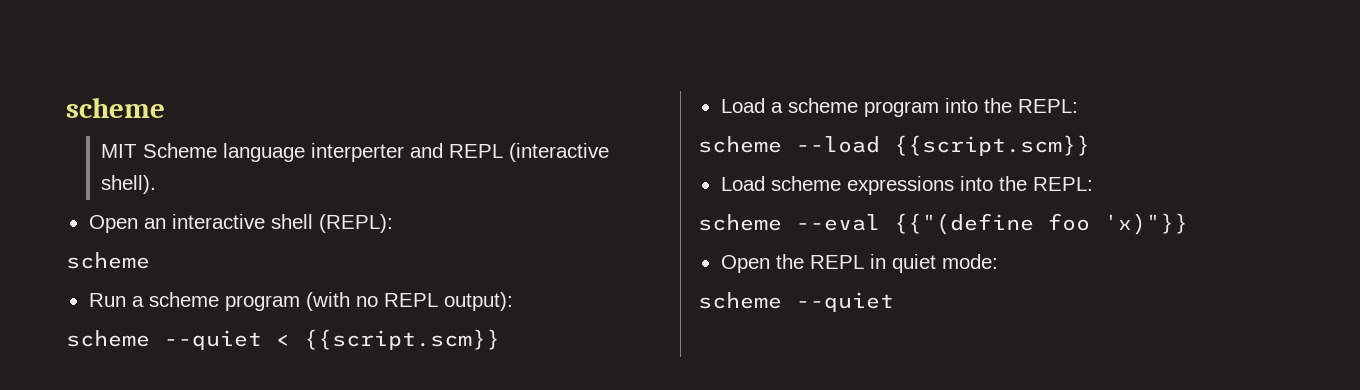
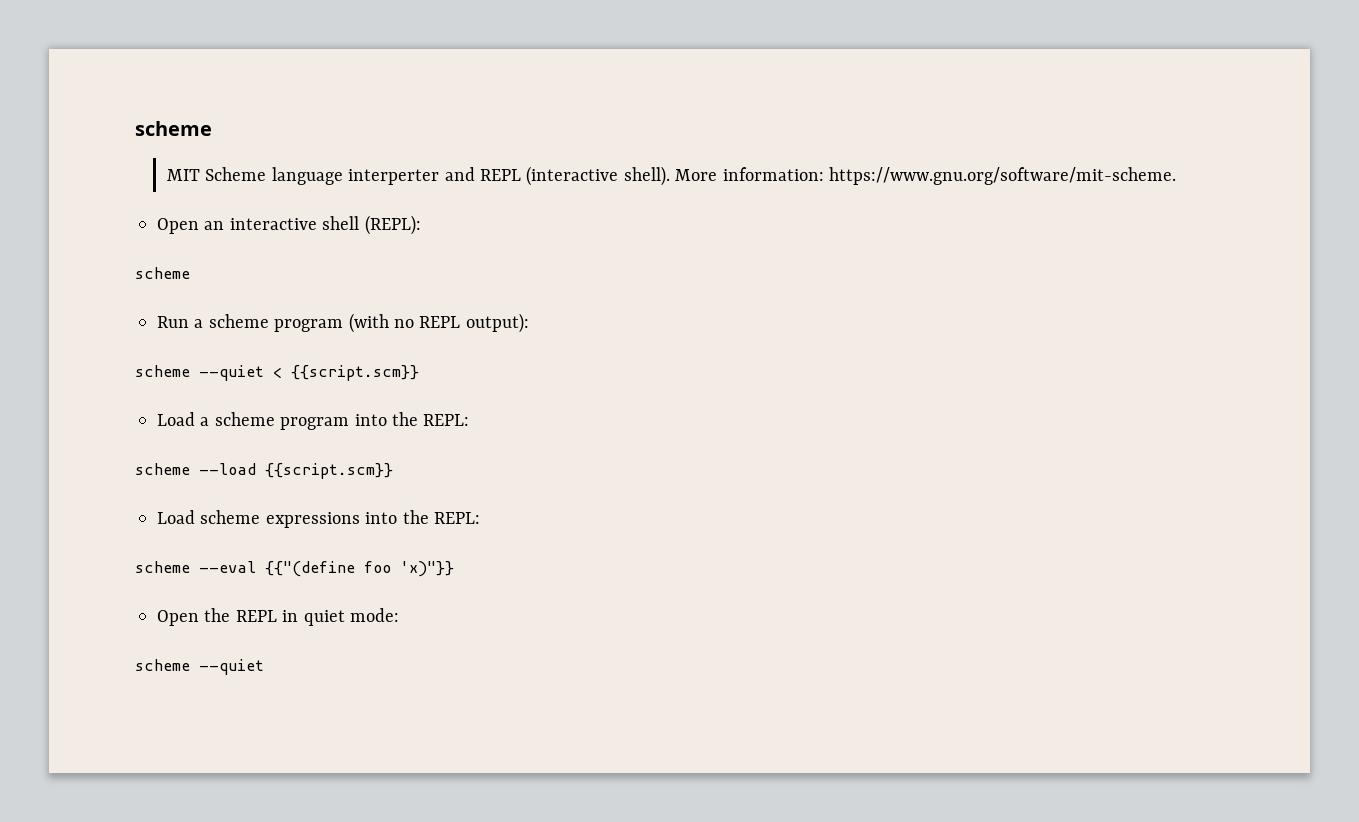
+ More information: https://www.gnu.org/software/mit-scheme.

